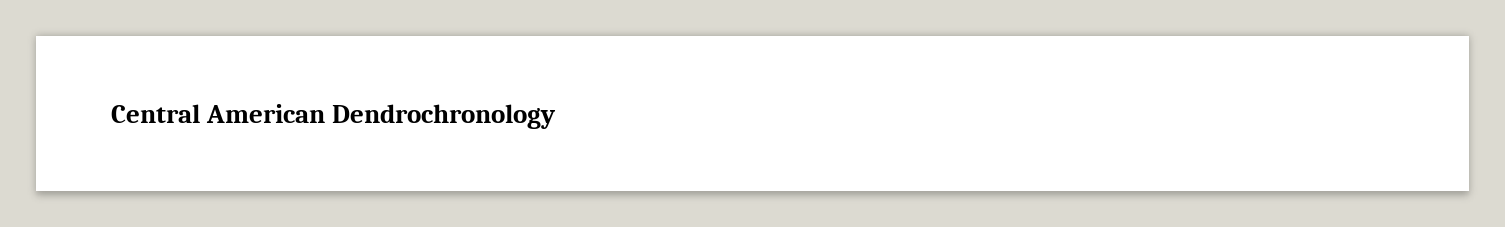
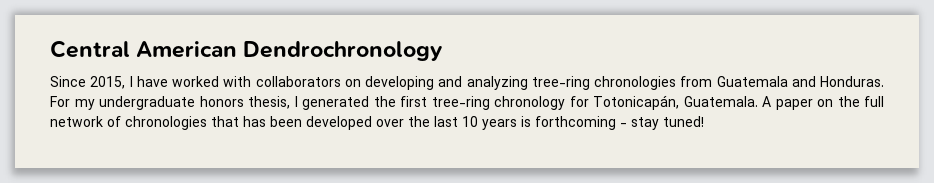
+ Since 2015, I have worked with collaborators on developing and analyzing tree-ring chronologies from Guatemala and Honduras. For my undergraduate honors thesis, I generated the first tree-ring chronology for Totonicapán, Guatemala. A paper on the full network of chronologies that has been developed over the last 10 years is forthcoming - stay tuned!

